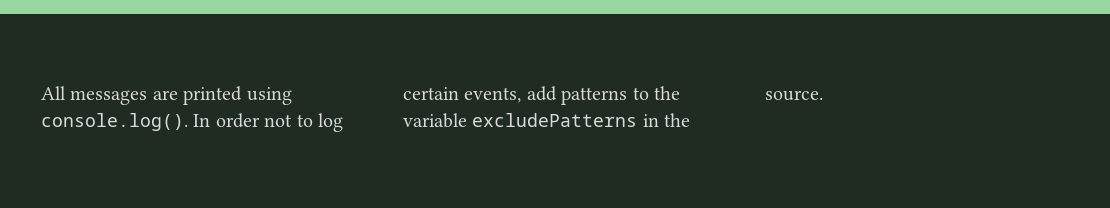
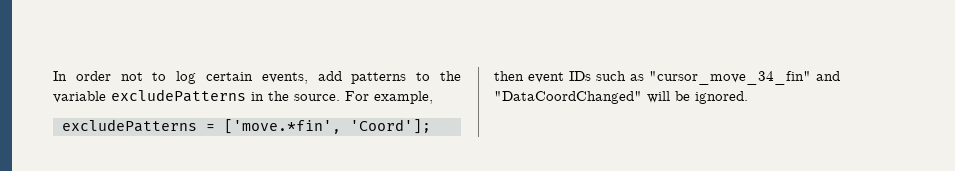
- All messages are printed using console.log(). In order not to log certain events, add patterns to the variable excludePatterns in the source.
+ In order not to log certain events, add patterns to the variable excludePatterns in the source.
+ For example,
+ excludePatterns = ['move.*fin', 'Coord'];
+ then event IDs such as "cursor_move_34_fin" and "DataCoordChanged" will be ignored.

